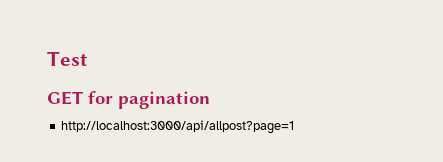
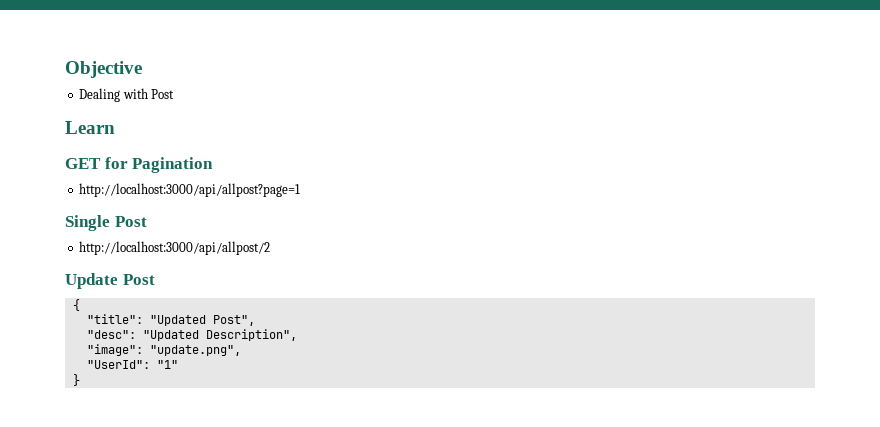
- Test
+ Objective
+ Dealing with Post
+ Learn
- GET for pagination
+ GET for Pagination
+ Single Post
+ http://localhost:3000/api/allpost/2
+ Update Post
+ {
+ "title": "Updated Post",
+ "desc": "Updated Description",
+ "image": "update.png",
+ "UserId": "1"
+ }

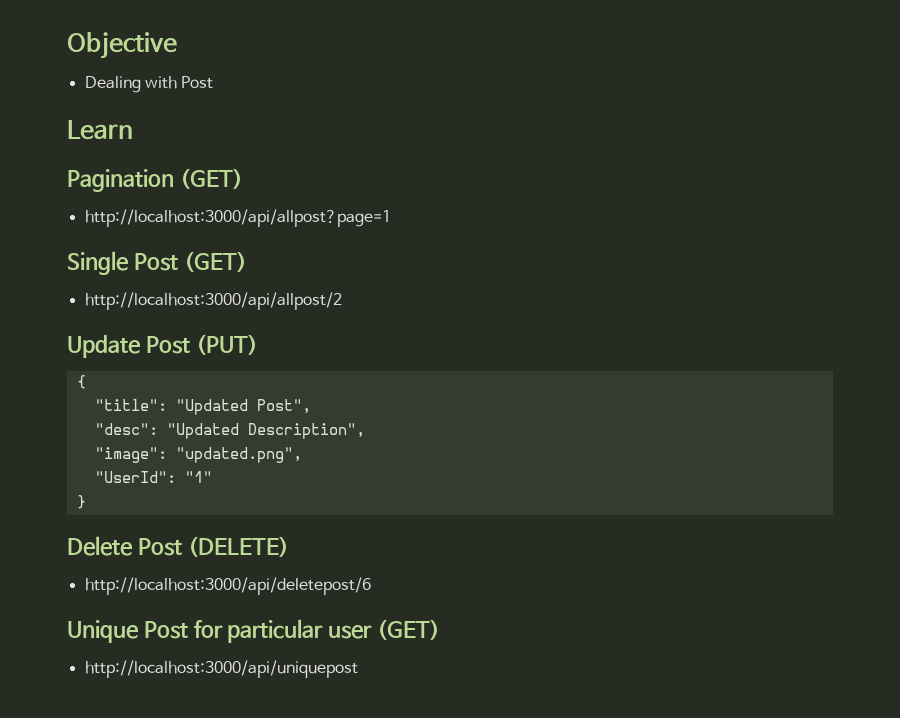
- GET for Pagination
+ Pagination (GET)
- Single Post
+ Single Post (GET)
- Update Post
+ Update Post (PUT)
- "image": "update.png",
+ "image": "updated.png",
+ Delete Post (DELETE)
+ http://localhost:3000/api/deletepost/6
+ Unique Post for particular user (GET)
+ http://localhost:3000/api/uniquepost

